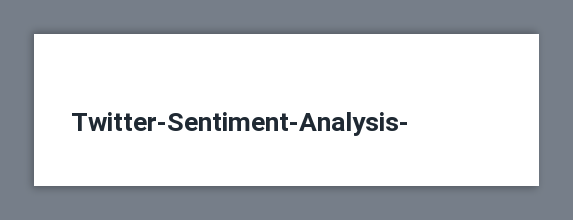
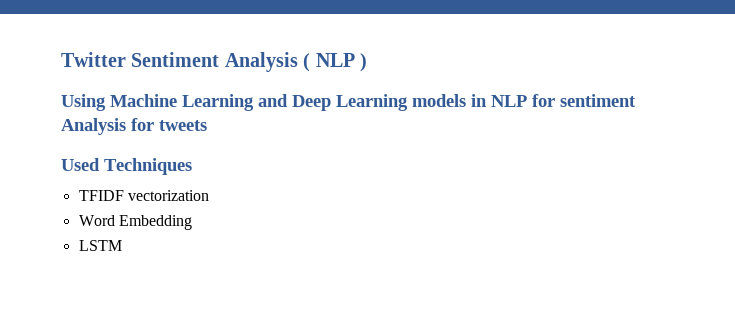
- Twitter-Sentiment-Analysis-
+ Twitter Sentiment Analysis ( NLP )
+ Using Machine Learning and Deep Learning models in NLP for sentiment Analysis for tweets
+ Used Techniques
+ TFIDF vectorization
+ Word Embedding
+ LSTM

